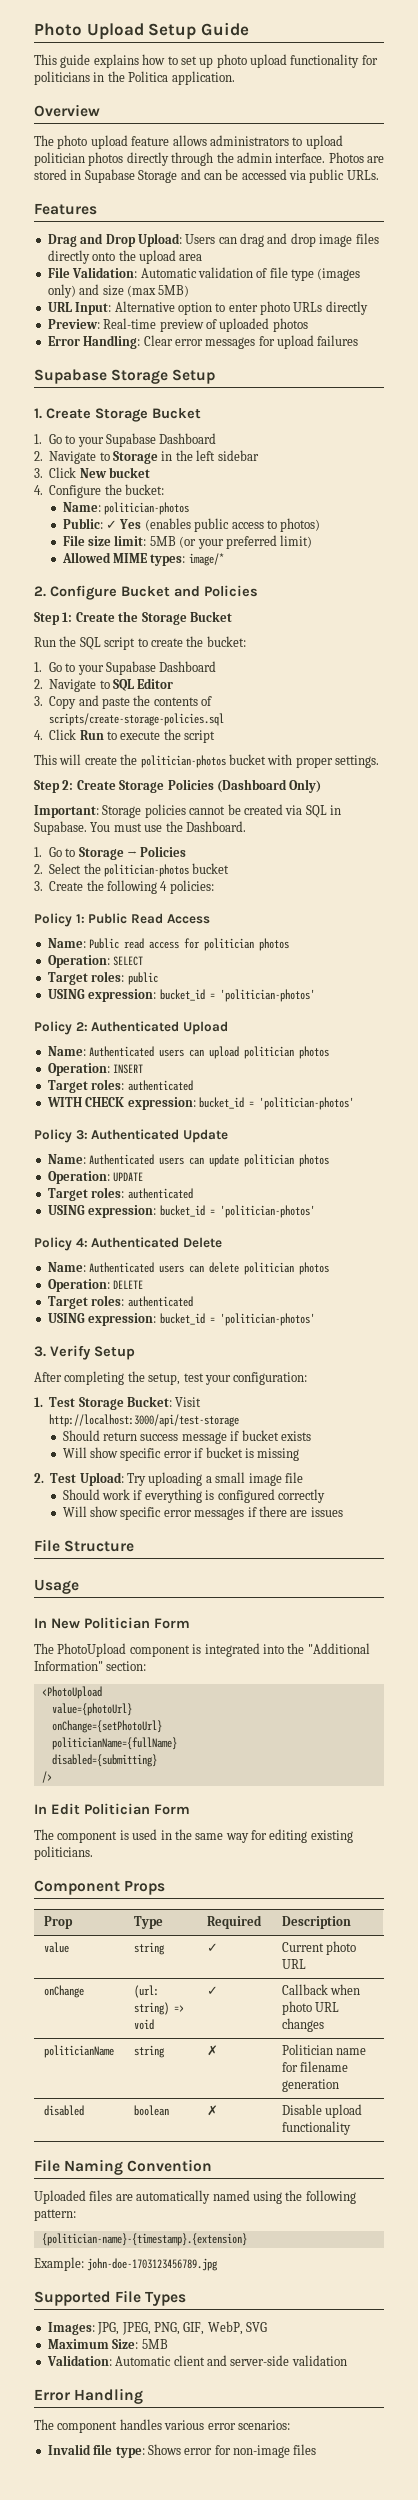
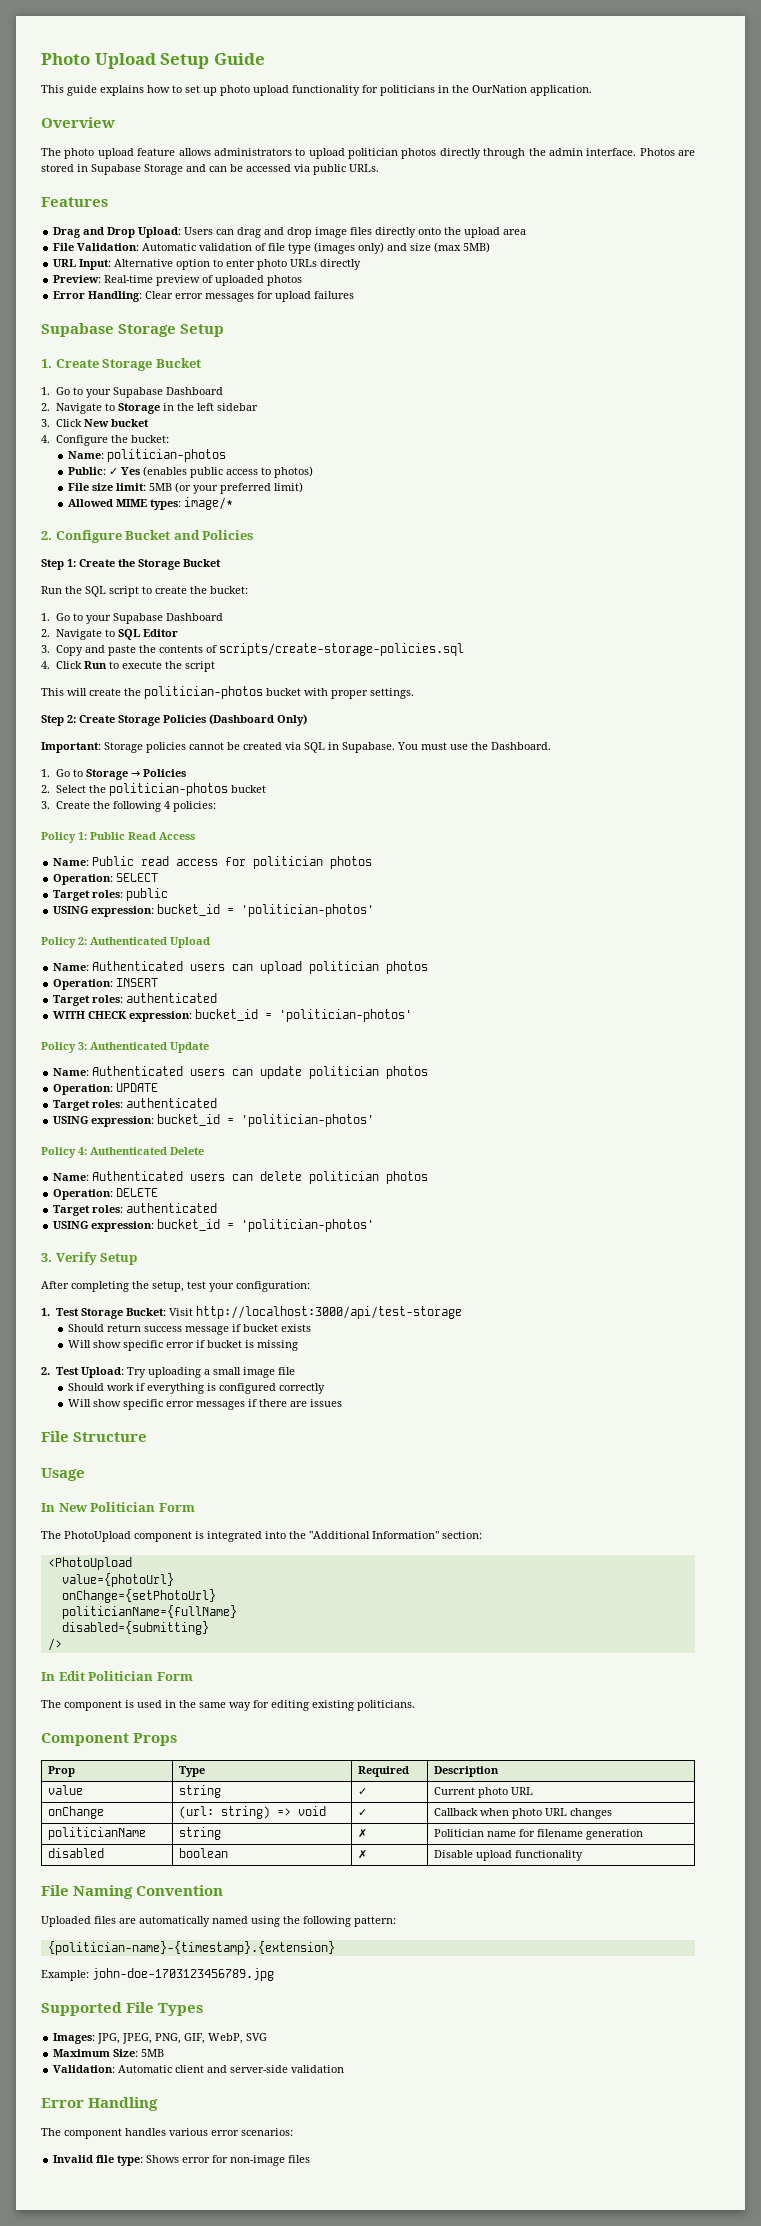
- This guide explains how to set up photo upload functionality for politicians in the Politica application.
+ This guide explains how to set up photo upload functionality for politicians in the OurNation application.

